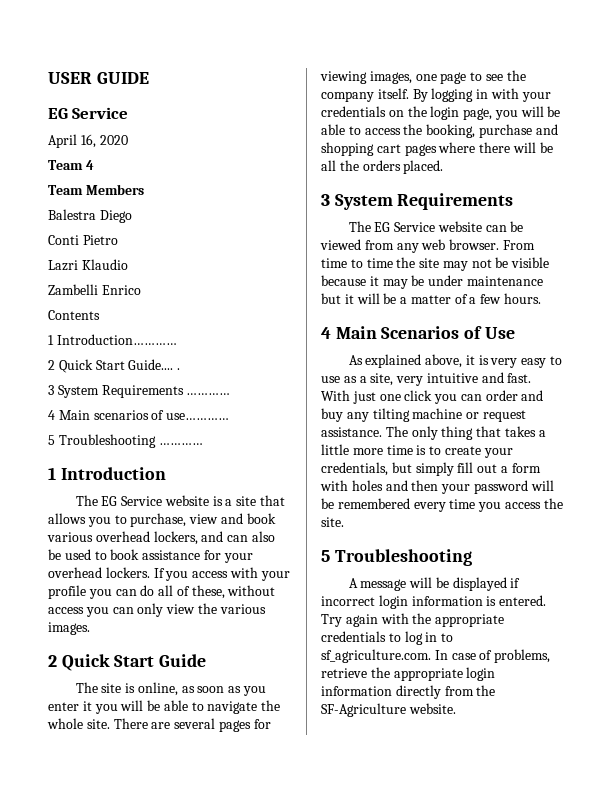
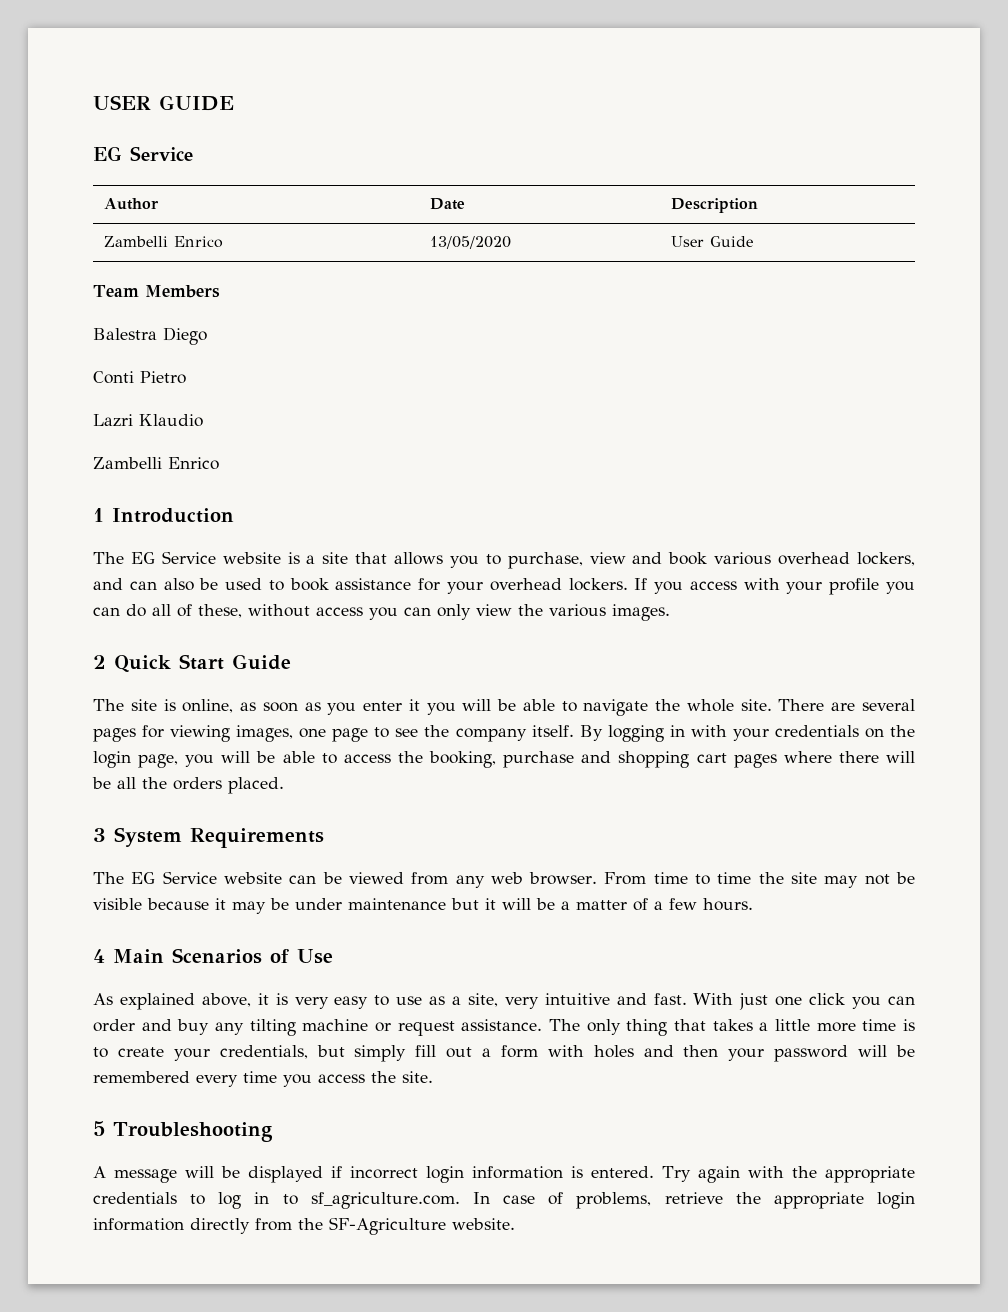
- April 16, 2020
- Team 4
+ Author | Date | Description
+ Zambelli Enrico | 13/05/2020 | User Guide
- Contents
- 1 Introduction…………
- 2 Quick Start Guide.... .
- 3 System Requirements …………
- 4 Main scenarios of use…………
- 5 Troubleshooting …………

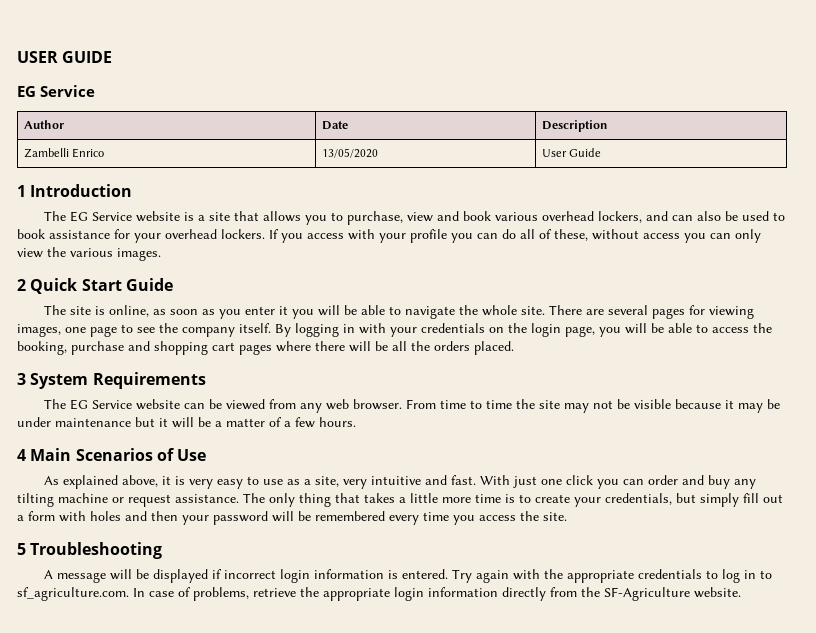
- Team Members
- Balestra Diego
- Conti Pietro
- Lazri Klaudio
- Zambelli Enrico

